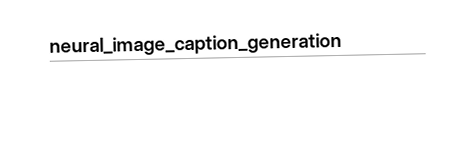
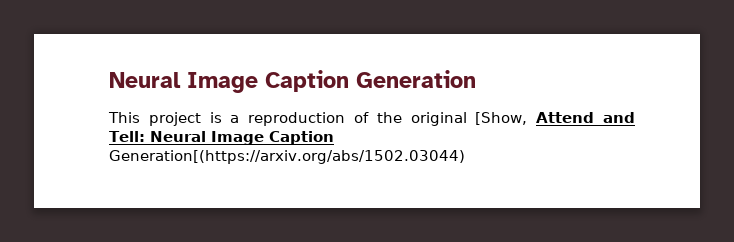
- neural_image_caption_generation
+ Neural Image Caption Generation
+ This project is a reproduction of the original [Show, Attend and Tell: Neural Image Caption Generation[(https://arxiv.org/abs/1502.03044)

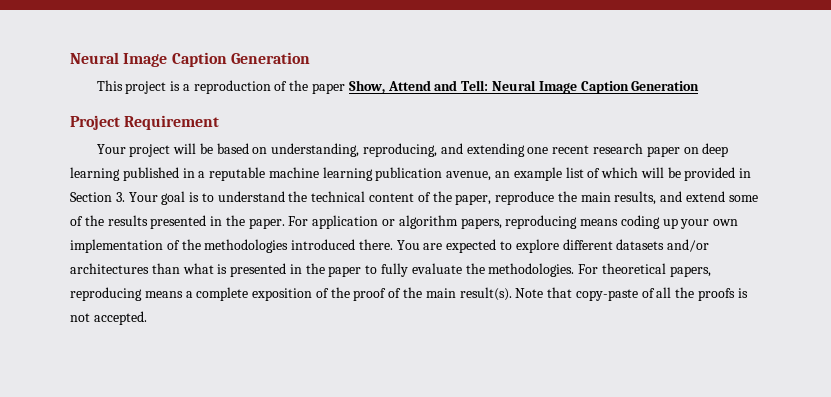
- This project is a reproduction of the original [Show, Attend and Tell: Neural Image Caption Generation[(https://arxiv.org/abs/1502.03044)
+ This project is a reproduction of the paper Show, Attend and Tell: Neural Image Caption Generation
+ Project Requirement
+ Your project will be based on understanding, reproducing, and extending one recent research paper on deep learning published in a reputable machine learning publication avenue, an example list of which will be provided in Section 3. Your goal is to understand the technical content of the paper, reproduce the main results, and extend some of the results presented in the paper. For application or algorithm papers, reproducing means coding up your own implementation of the methodologies introduced there. You are expected to explore different datasets and/or architectures than what is presented in the paper to fully evaluate the methodologies. For theoretical papers, reproducing means a complete exposition of the proof of the main result(s). Note that copy-paste of all the proofs is not accepted.

